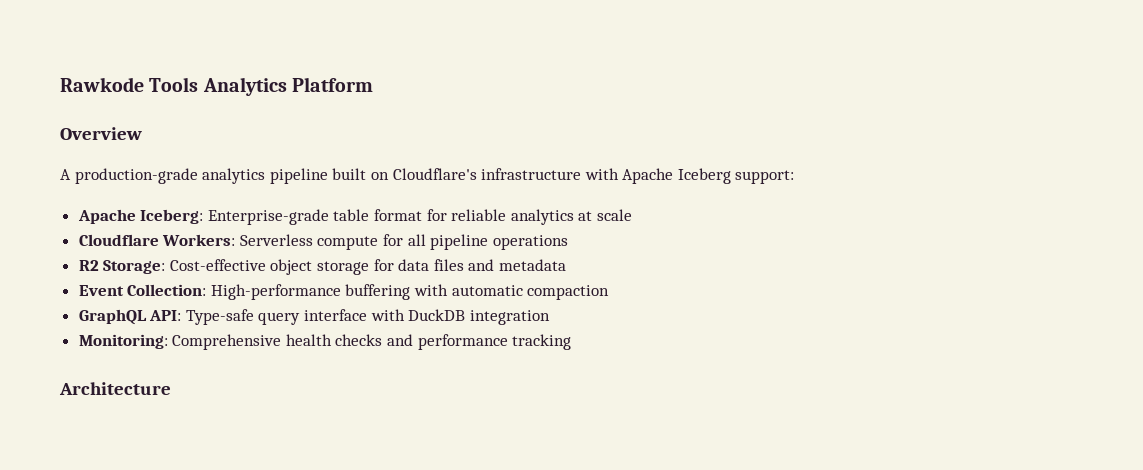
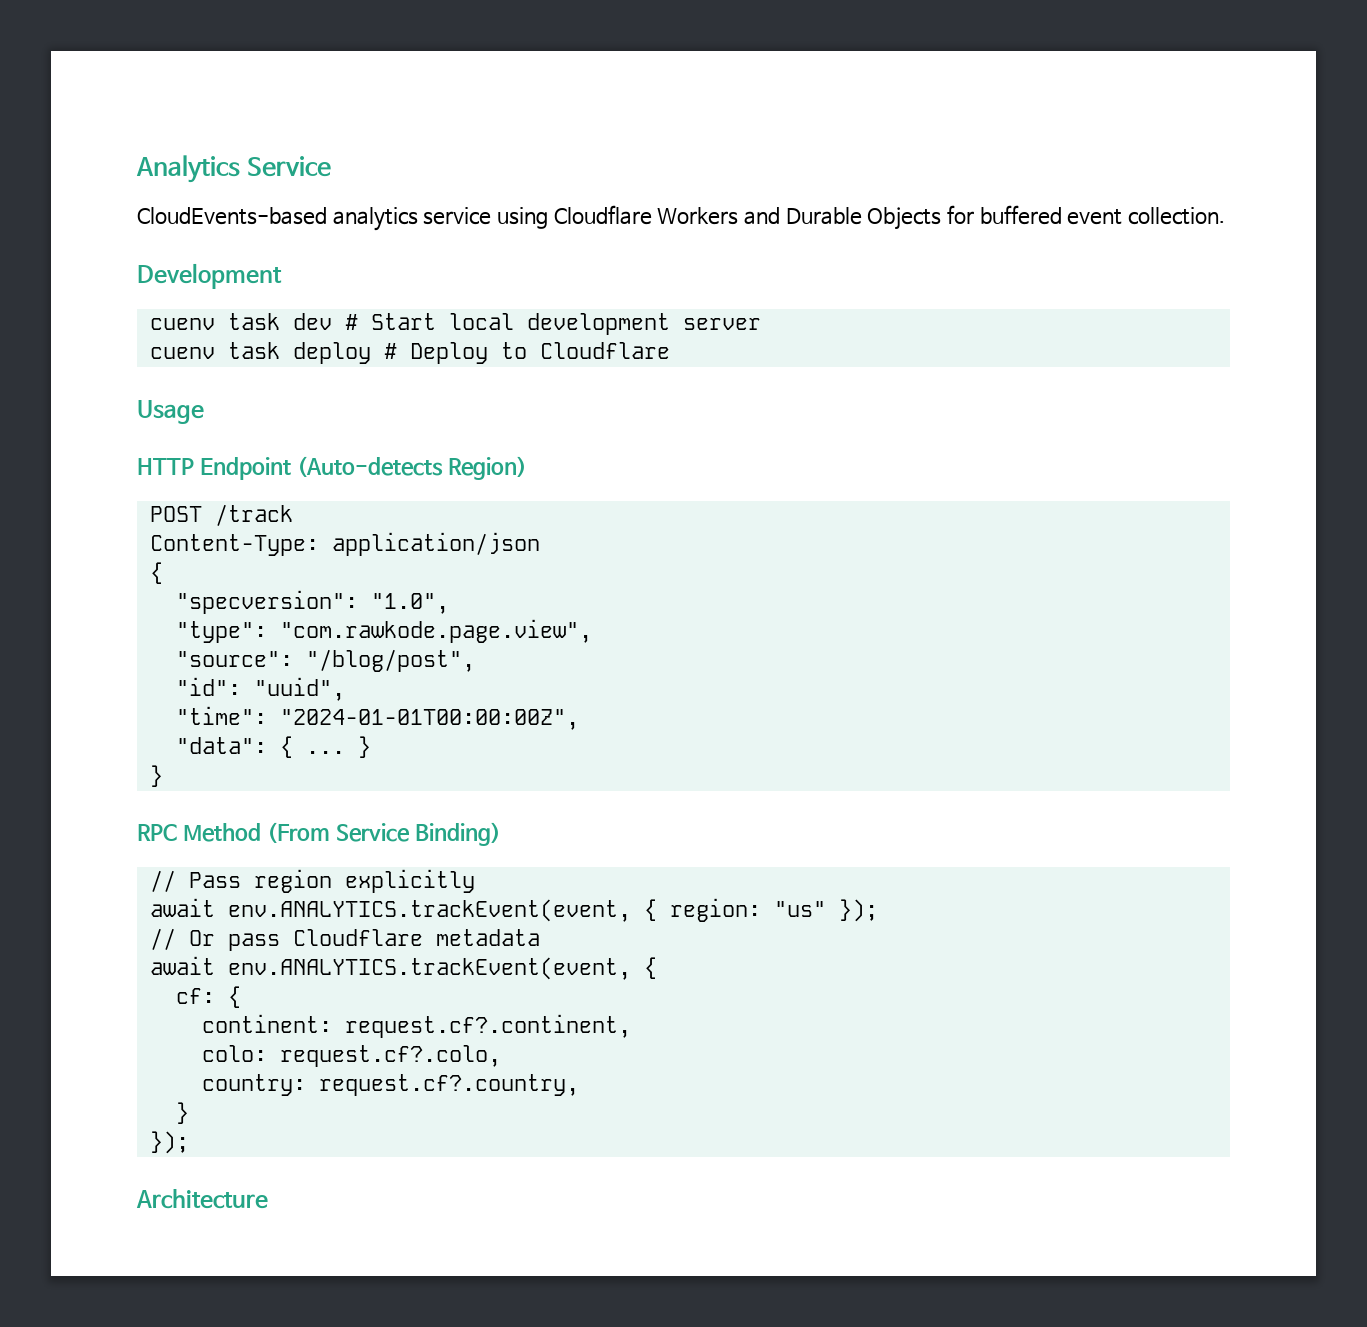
- Rawkode Tools Analytics Platform
- Overview
- A production-grade analytics pipeline built on Cloudflare's infrastructure with Apache Iceberg support:
- Apache Iceberg: Enterprise-grade table format for reliable analytics at scale
- Cloudflare Workers: Serverless compute for all pipeline operations
- R2 Storage: Cost-effective object storage for data files and metadata
- Event Collection: High-performance buffering with automatic compaction
- GraphQL API: Type-safe query interface with DuckDB integration
- Monitoring: Comprehensive health checks and performance tracking
+ Analytics Service
+ CloudEvents-based analytics service using Cloudflare Workers and Durable Objects for buffered event collection.
+ Development
+ cuenv task dev # Start local development server
+ cuenv task deploy # Deploy to Cloudflare
+ Usage
+ HTTP Endpoint (Auto-detects Region)
+ POST /track
+ Content-Type: application/json
+ {
+ "specversion": "1.0",
+ "type": "com.rawkode.page.view",
+ "source": "/blog/post",
+ "id": "uuid",
+ "time": "2024-01-01T00:00:00Z",
+ "data": { ... }
+ }
+ RPC Method (From Service Binding)
+ // Pass region explicitly
+ await env.ANALYTICS.trackEvent(event, { region: "us" });
+ // Or pass Cloudflare metadata
+ await env.ANALYTICS.trackEvent(event, {
+ cf: {
+ continent: request.cf?.continent,
+ colo: request.cf?.colo,
+ country: request.cf?.country,
+ }
+ });

